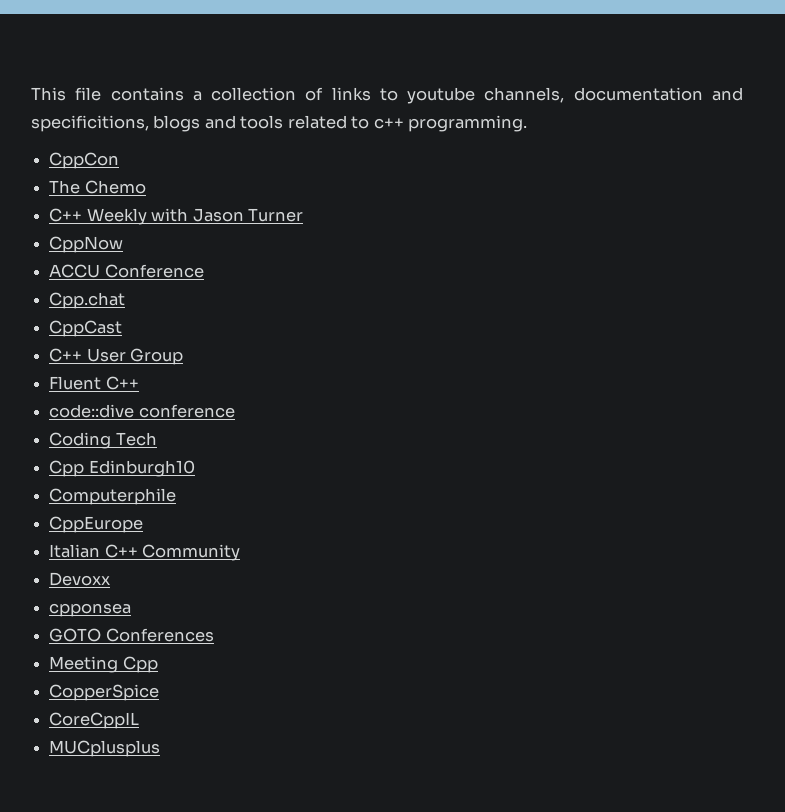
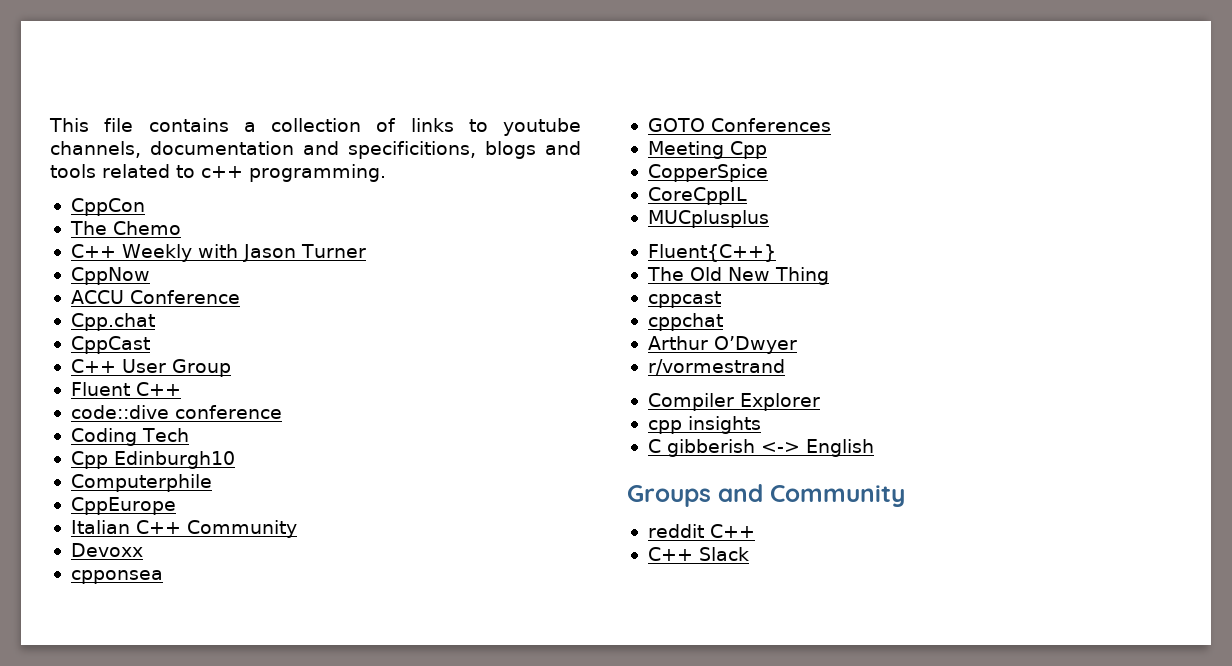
+ Fluent{C++}
+ The Old New Thing
+ cppcast
+ cppchat
+ Arthur O’Dwyer
+ r/vormestrand
+ Compiler Explorer
+ cpp insights
+ C gibberish <-> English
+ Groups and Community
+ reddit C++
+ C++ Slack

